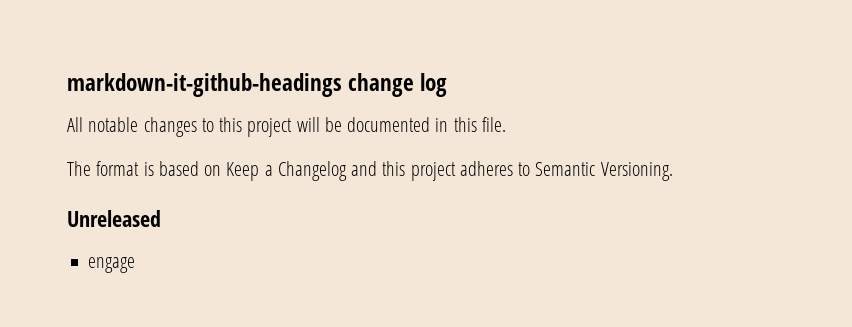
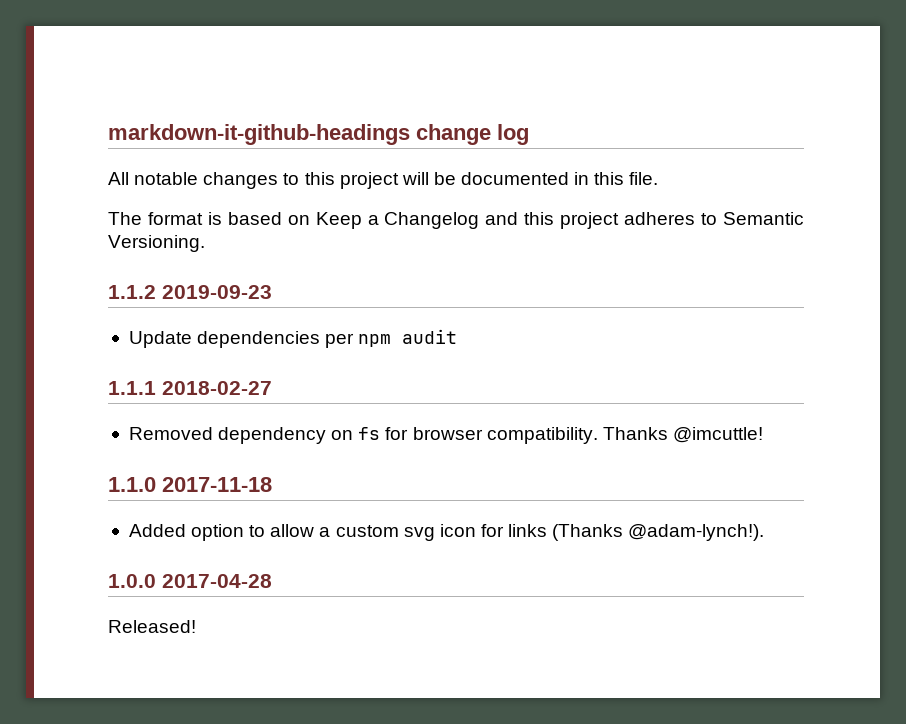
- Unreleased
- engage
+ 1.1.2 2019-09-23
+ Update dependencies per npm audit
+ 1.1.1 2018-02-27
+ Removed dependency on fs for browser compatibility. Thanks @imcuttle!
+ 1.1.0 2017-11-18
+ Added option to allow a custom svg icon for links (Thanks @adam-lynch!).
+ 1.0.0 2017-04-28
+ Released!

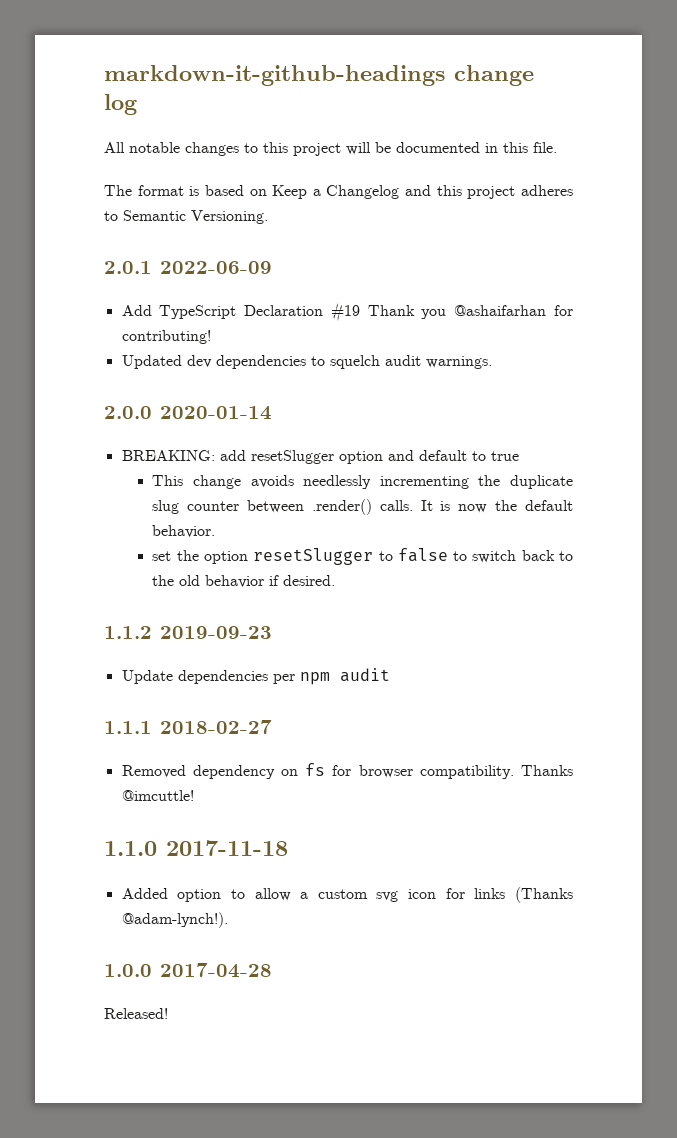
+ 2.0.1 2022-06-09
+ Add TypeScript Declaration #19 Thank you @ashaifarhan for contributing!
+ Updated dev dependencies to squelch audit warnings.
+ 2.0.0 2020-01-14
+ BREAKING: add resetSlugger option and default to true
+ This change avoids needlessly incrementing the duplicate slug counter between .render() calls. It is now the default behavior.
+ set the option resetSlugger to false to switch back to the old behavior if desired.

